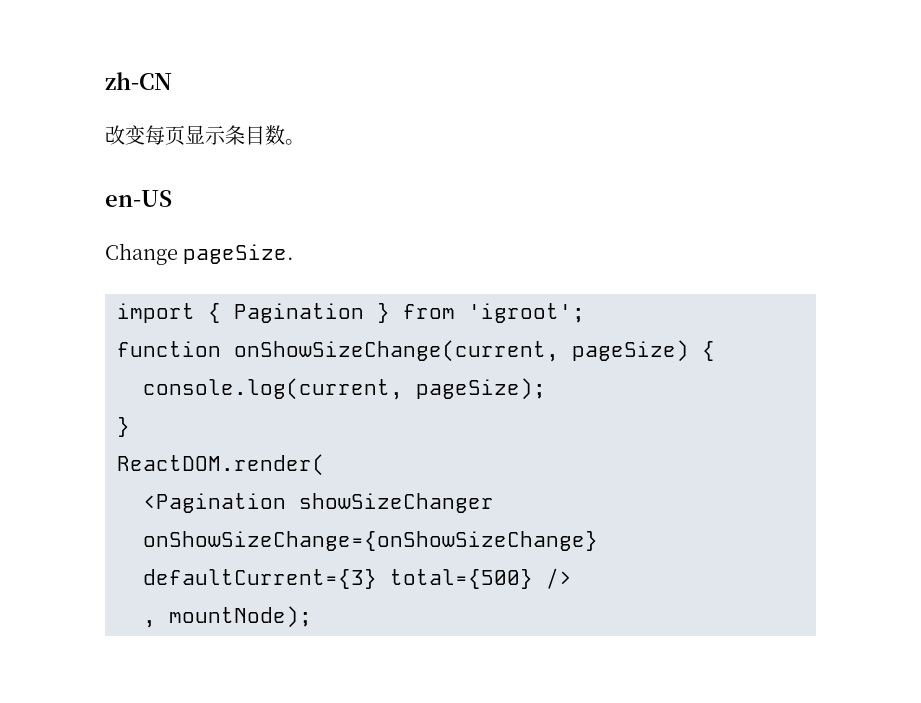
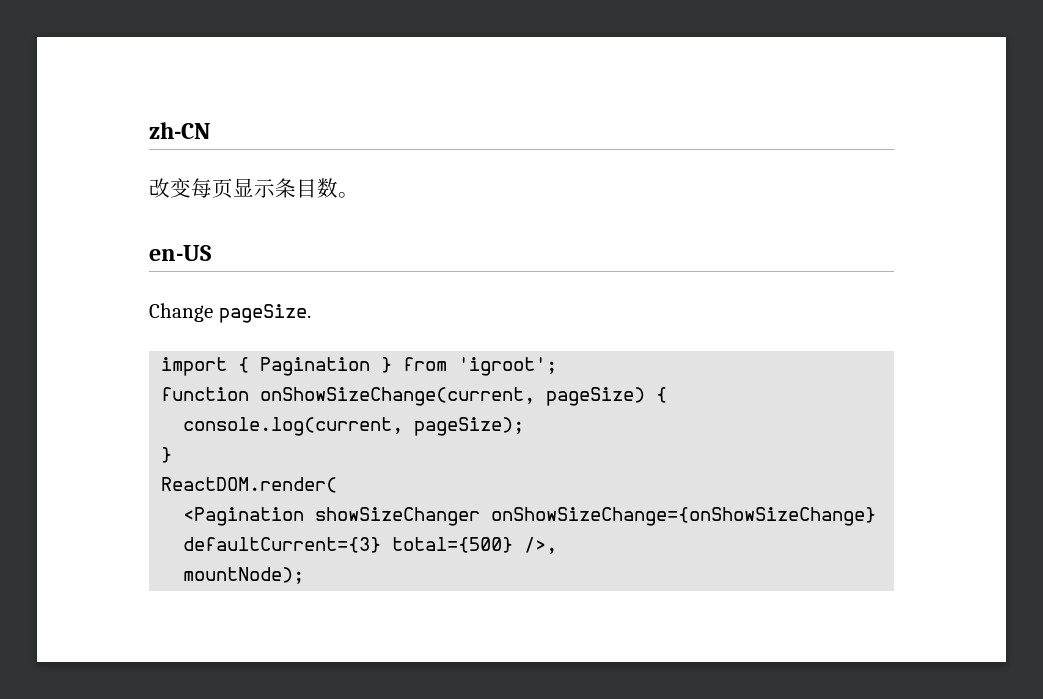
- <Pagination showSizeChanger onShowSizeChange={onShowSizeChange} defaultCurrent={3} total={500} />
- , mountNode);
+ <Pagination showSizeChanger onShowSizeChange={onShowSizeChange} defaultCurrent={3} total={500} />,
+ mountNode);

